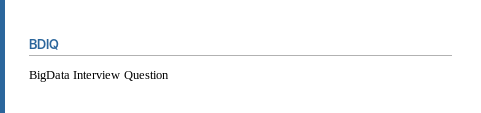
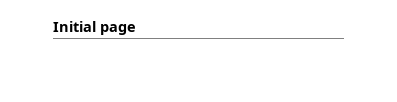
- BDIQ
- BigData Interview Question
+ Initial page

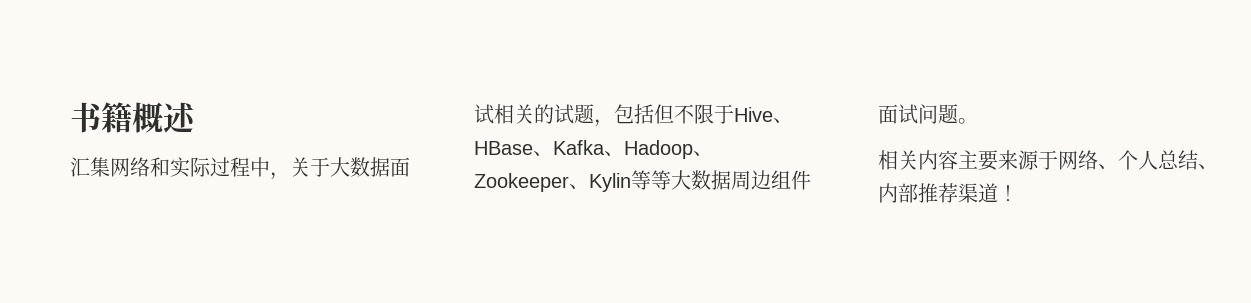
- Initial page
+ 书籍概述
+ 汇集网络和实际过程中，关于大数据面试相关的试题，包括但不限于Hive、HBase、Kafka、Hadoop、Zookeeper、Kylin等等大数据周边组件面试问题。
+ 相关内容主要来源于网络、个人总结、内部推荐渠道！

